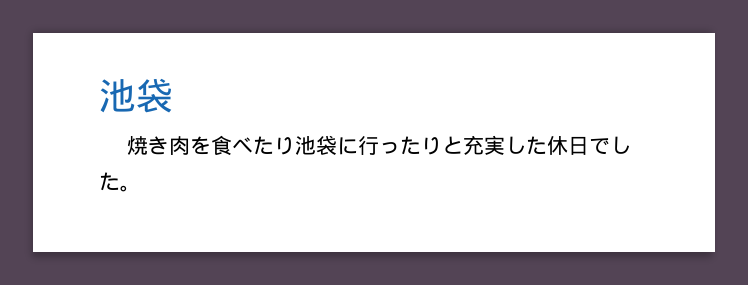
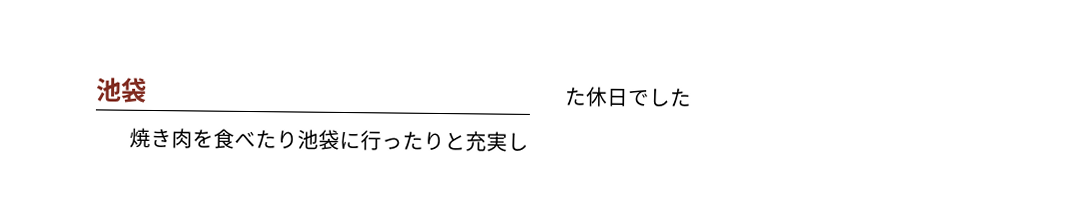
- 焼き肉を食べたり池袋に行ったりと充実した休日でした。
+ 焼き肉を食べたり池袋に行ったりと充実した休日でした

